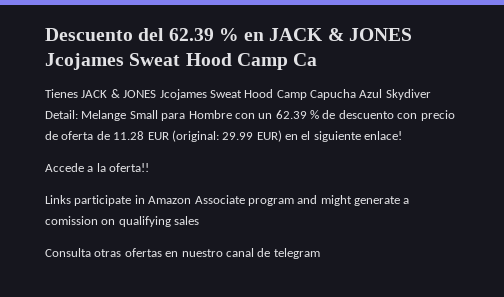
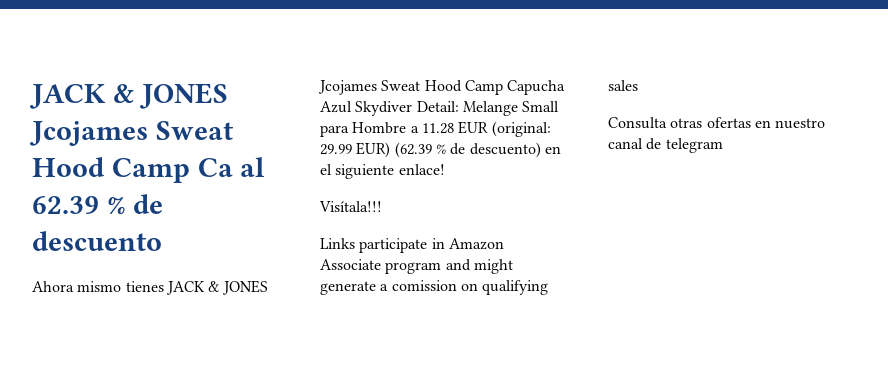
- Descuento del 62.39 % en JACK & JONES Jcojames Sweat Hood Camp Ca
- Tienes JACK & JONES Jcojames Sweat Hood Camp Capucha Azul Skydiver Detail: Melange Small para Hombre con un 62.39 % de descuento con precio de oferta de 11.28 EUR (original: 29.99 EUR) en el siguiente enlace!
+ JACK & JONES Jcojames Sweat Hood Camp Ca al 62.39 % de descuento
+ Ahora mismo tienes JACK & JONES Jcojames Sweat Hood Camp Capucha Azul Skydiver Detail: Melange Small para Hombre a 11.28 EUR (original: 29.99 EUR) (62.39 % de descuento) en el siguiente enlace!
- Accede a la oferta!!
+ Visítala!!!

